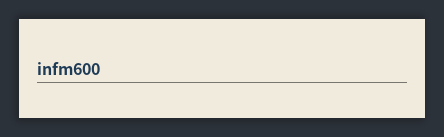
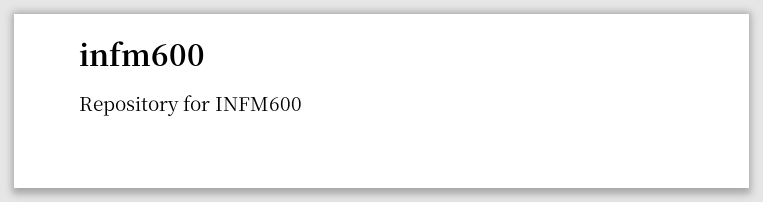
+ Repository for INFM600

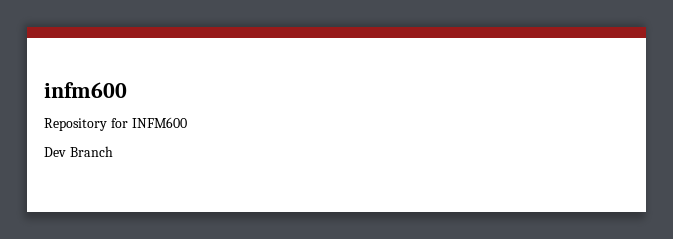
+ Dev Branch

